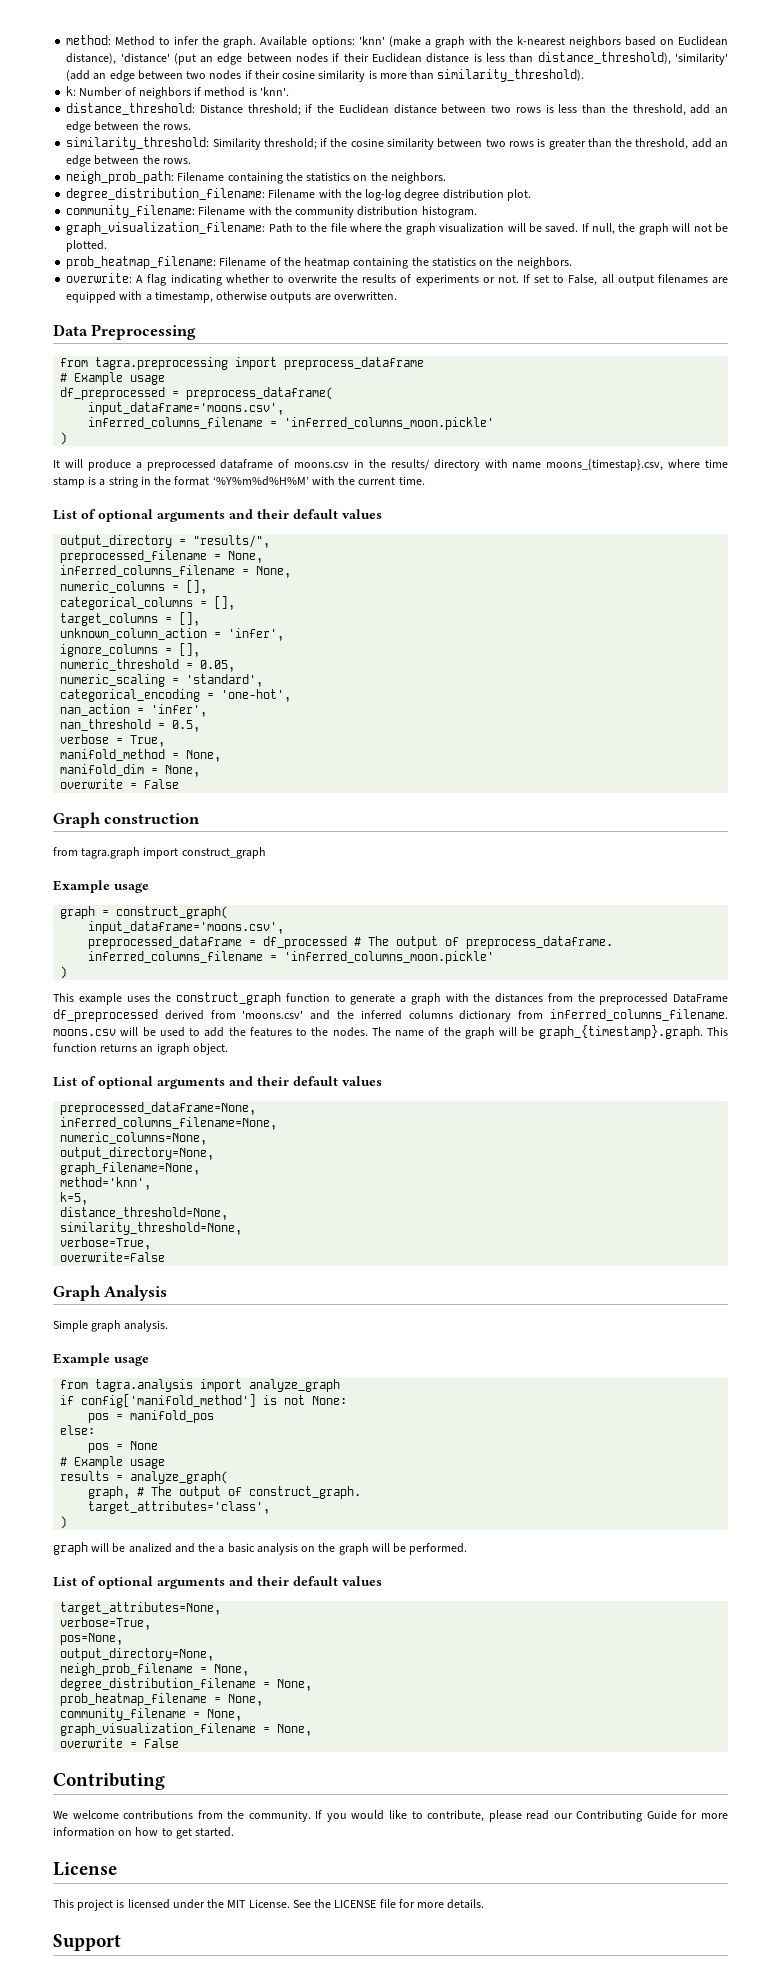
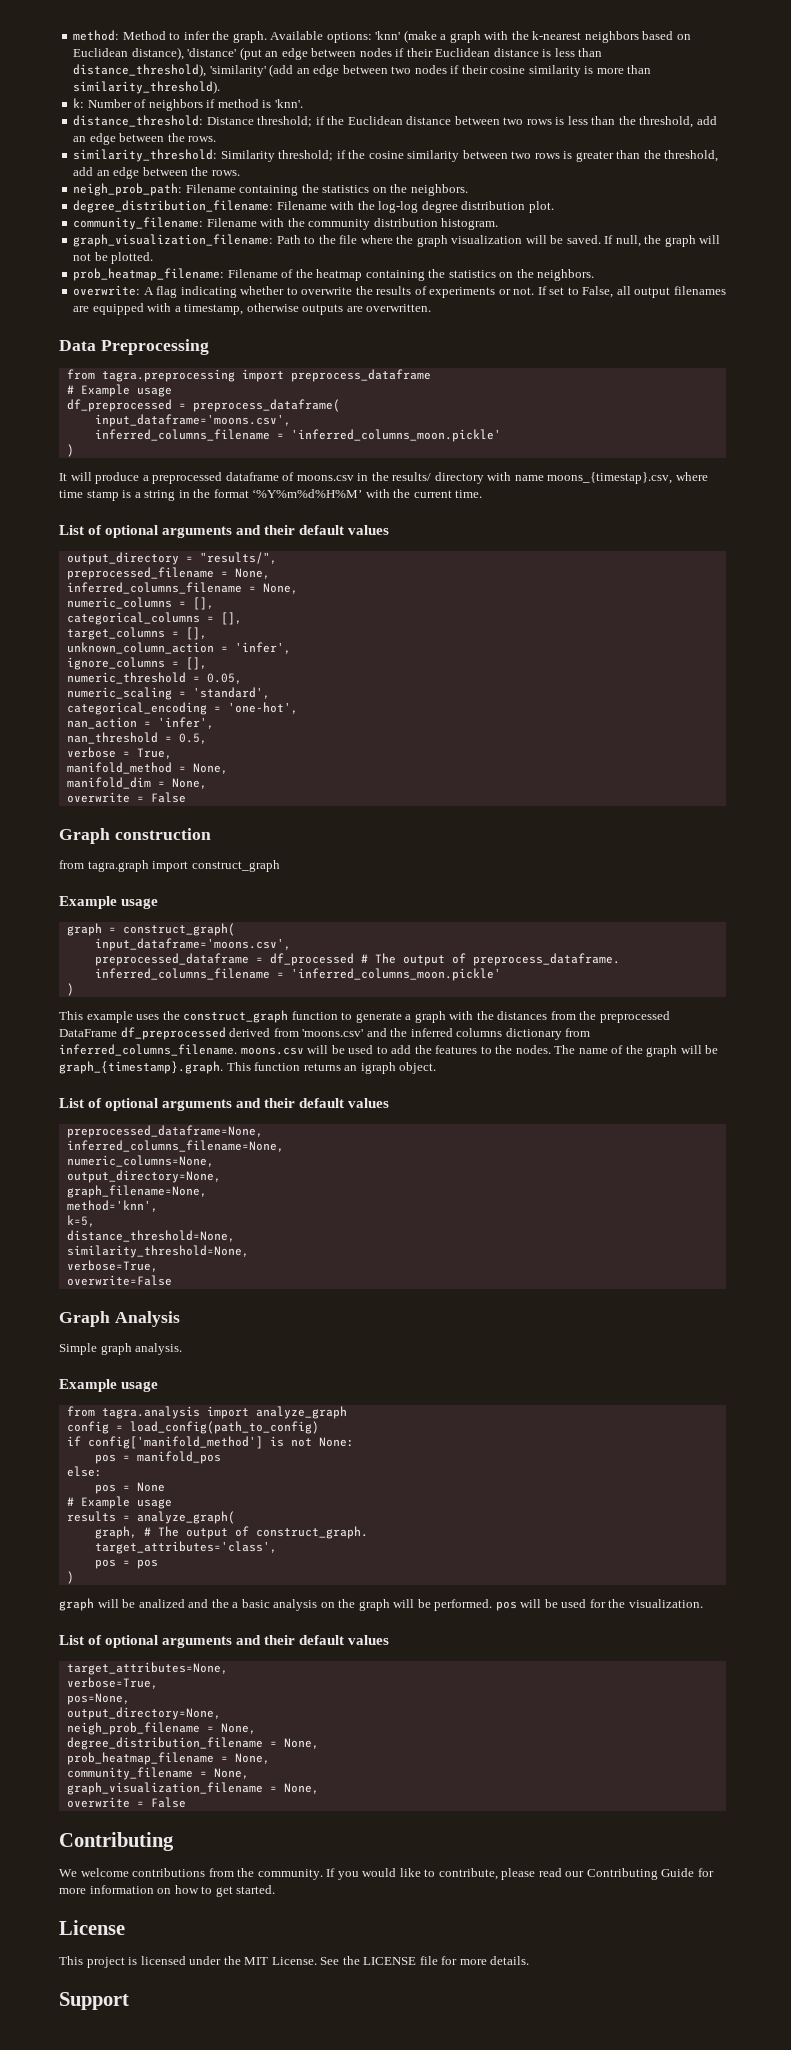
+ config = load_config(path_to_config)
+ pos = pos
- graph will be analized and the a basic analysis on the graph will be performed.
+ graph will be analized and the a basic analysis on the graph will be performed. pos will be used for the visualization.

